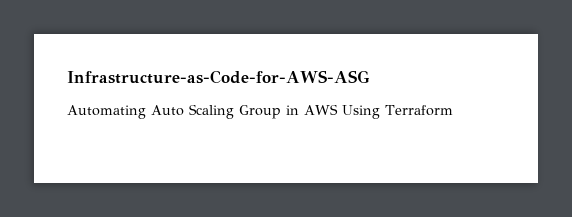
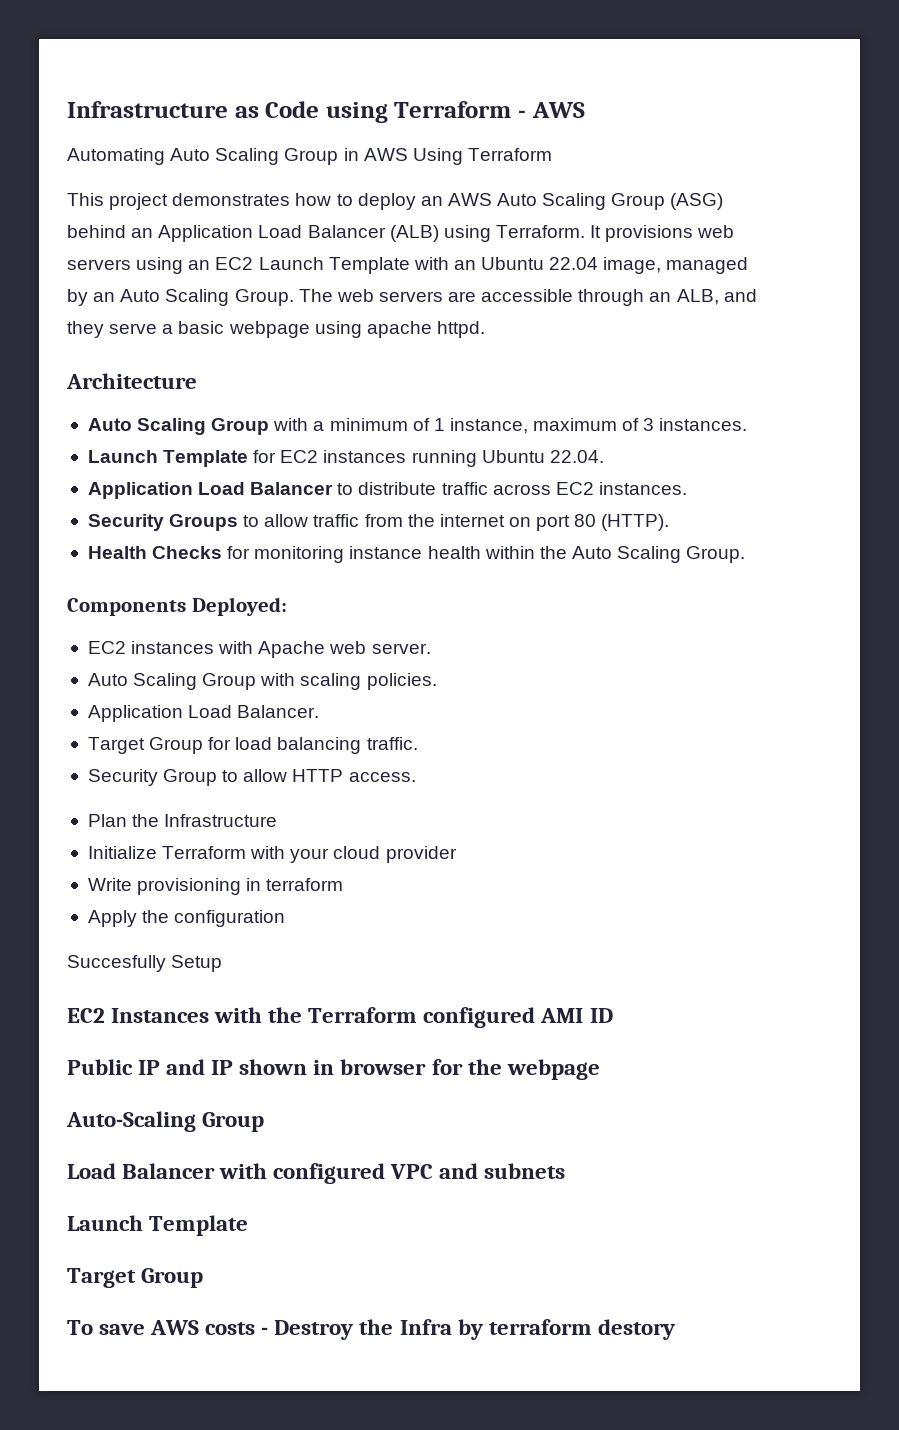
- Infrastructure-as-Code-for-AWS-ASG
+ Infrastructure as Code using Terraform - AWS
+ This project demonstrates how to deploy an AWS Auto Scaling Group (ASG) behind an Application Load Balancer (ALB) using Terraform. It provisions web servers using an EC2 Launch Template with an Ubuntu 22.04 image, managed by an Auto Scaling Group. The web servers are accessible through an ALB, and they serve a basic webpage using apache httpd.
+ Architecture
+ Auto Scaling Group with a minimum of 1 instance, maximum of 3 instances.
+ Launch Template for EC2 instances running Ubuntu 22.04.
+ Application Load Balancer to distribute traffic across EC2 instances.
+ Security Groups to allow traffic from the internet on port 80 (HTTP).
+ Health Checks for monitoring instance health within the Auto Scaling Group.
+ Components Deployed:
+ EC2 instances with Apache web server.
+ Auto Scaling Group with scaling policies.
+ Application Load Balancer.
+ Target Group for load balancing traffic.
+ Security Group to allow HTTP access.
+ Plan the Infrastructure
+ Initialize Terraform with your cloud provider
+ Write provisioning in terraform
+ Apply the configuration
+ Succesfully Setup
+ EC2 Instances with the Terraform configured AMI ID
+ Public IP and IP shown in browser for the webpage
+ Auto-Scaling Group
+ Load Balancer with configured VPC and subnets
+ Launch Template
+ Target Group
+ To save AWS costs - Destroy the Infra by terraform destory

